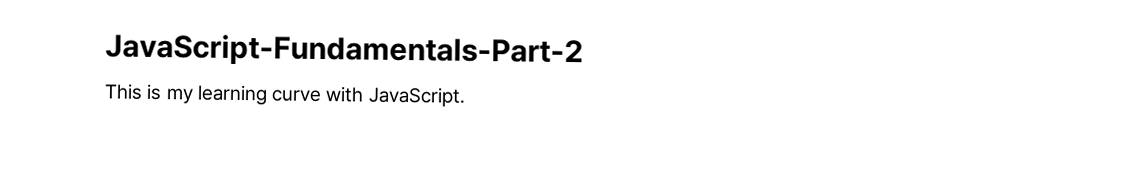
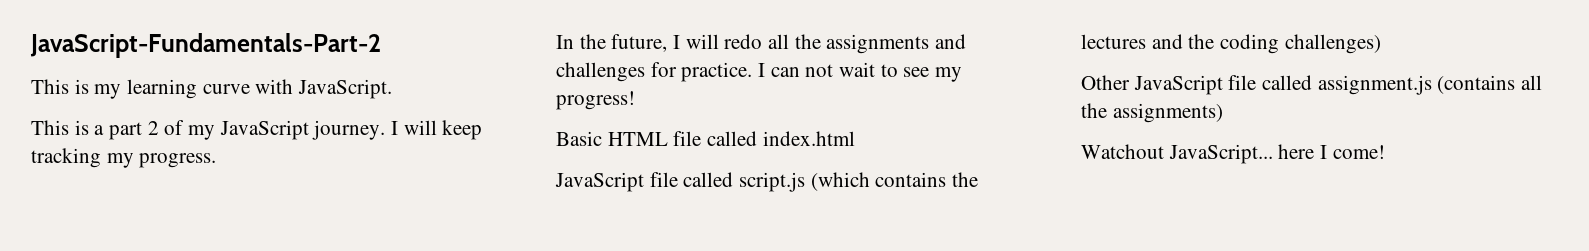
+ This is a part 2 of my JavaScript journey. I will keep tracking my progress.
+ In the future, I will redo all the assignments and challenges for practice. I can not wait to see my progress!
+ Basic HTML file called index.html
+ JavaScript file called script.js (which contains the lectures and the coding challenges)
+ Other JavaScript file called assignment.js (contains all the assignments)
+ Watchout JavaScript... here I come!

